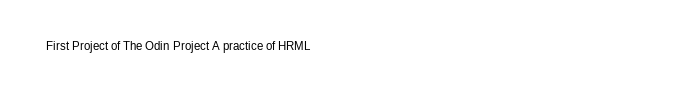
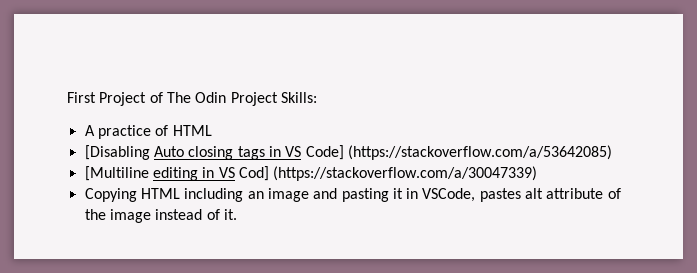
- First Project of The Odin Project A practice of HRML
+ First Project of The Odin Project Skills:
+ A practice of HTML
+ [Disabling Auto closing tags in VS Code] (https://stackoverflow.com/a/53642085)
+ [Multiline editing in VS Cod] (https://stackoverflow.com/a/30047339)
+ Copying HTML including an image and pasting it in VSCode, pastes alt attribute of the image instead of it.

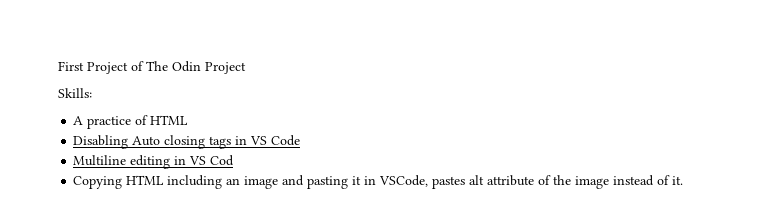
- First Project of The Odin Project Skills:
+ First Project of The Odin Project
+ Skills:
- [Disabling Auto closing tags in VS Code] (https://stackoverflow.com/a/53642085)
- [Multiline editing in VS Cod] (https://stackoverflow.com/a/30047339)
+ Disabling Auto closing tags in VS Code
+ Multiline editing in VS Cod

